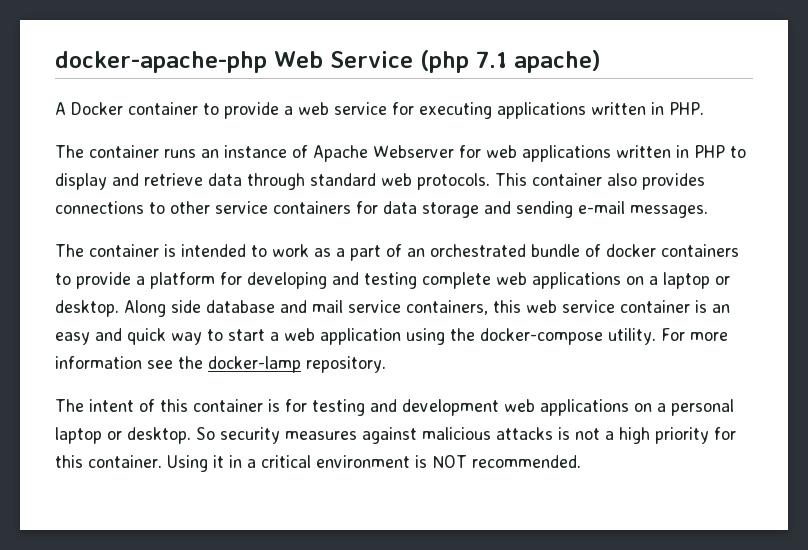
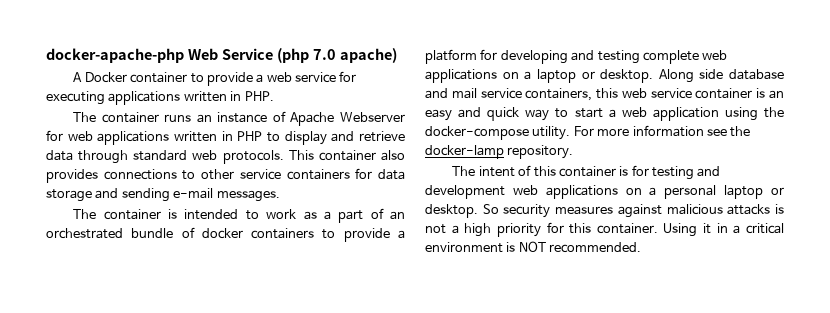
- docker-apache-php Web Service (php 7.1 apache)
+ docker-apache-php Web Service (php 7.0 apache)

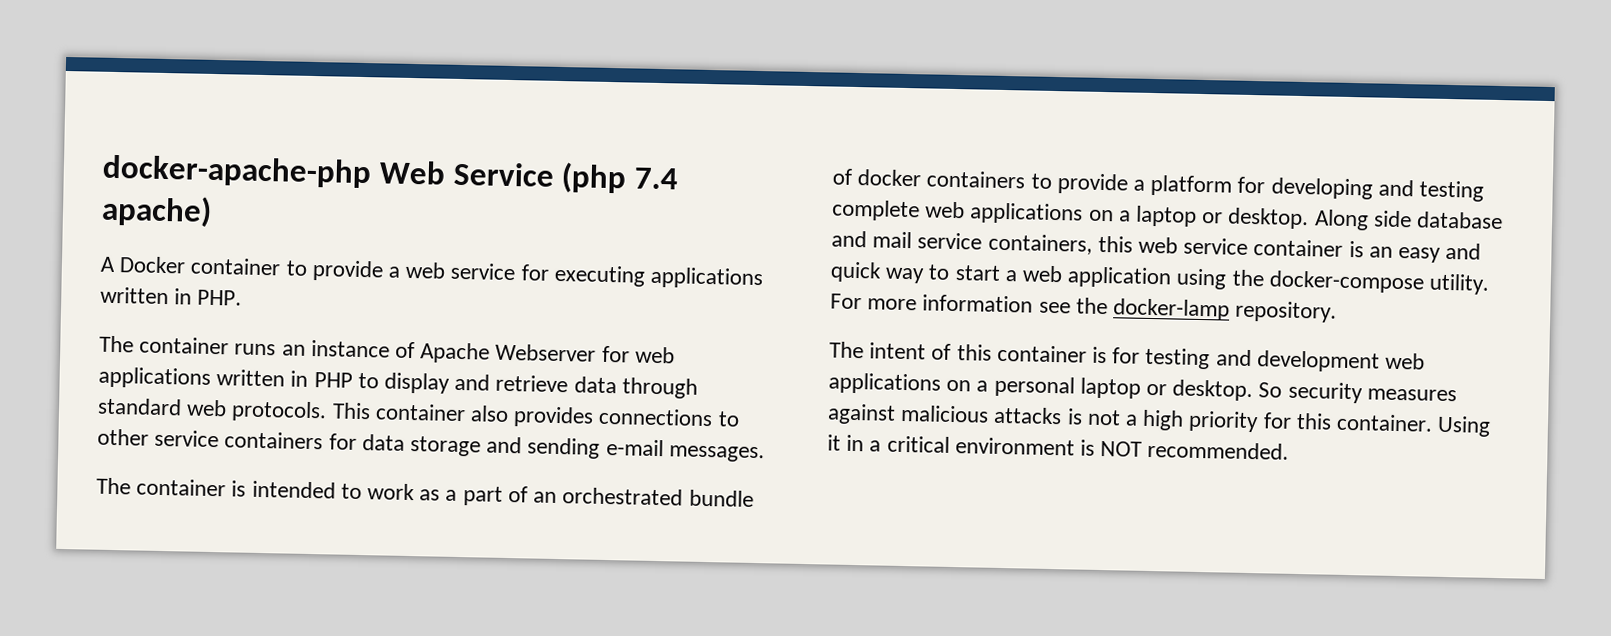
- docker-apache-php Web Service (php 7.0 apache)
+ docker-apache-php Web Service (php 7.4 apache)

